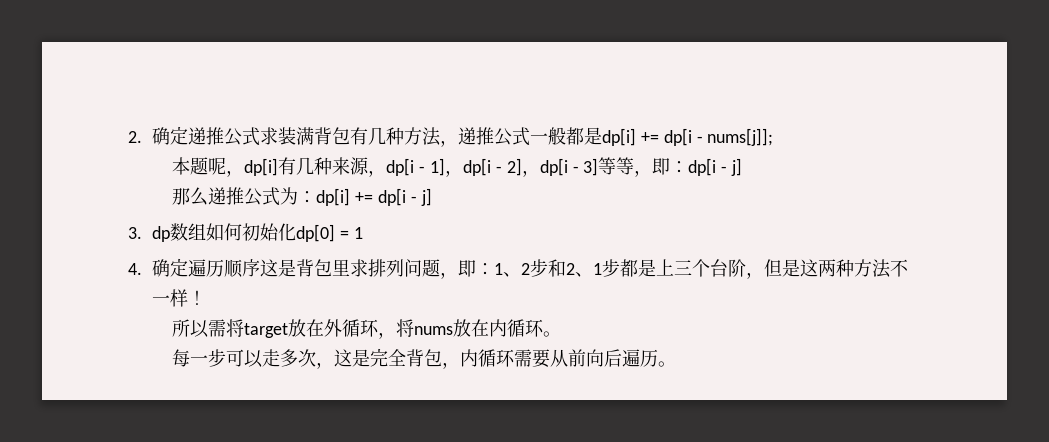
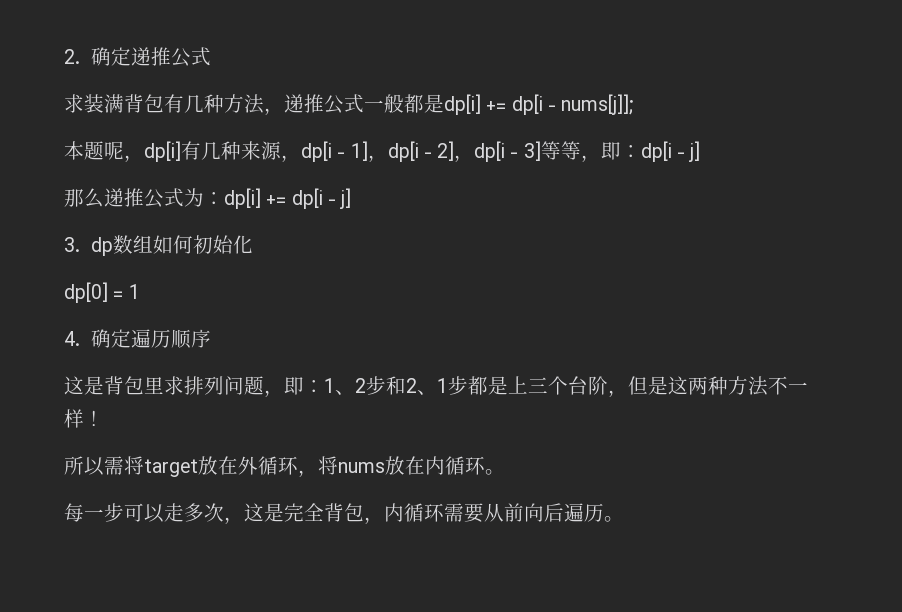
- 2.确定递推公式求装满背包有几种方法，递推公式一般都是dp[i] += dp[i - nums[j]];
+ 2.确定递推公式
+ 求装满背包有几种方法，递推公式一般都是dp[i] += dp[i - nums[j]];
- 3. dp数组如何初始化dp[0] = 1
+ 3. dp数组如何初始化
+ dp[0] = 1
- 4.确定遍历顺序这是背包里求排列问题，即：1、2步和2、1步都是上三个台阶，但是这两种方法不一样！
+ 4.确定遍历顺序
+ 这是背包里求排列问题，即：1、2步和2、1步都是上三个台阶，但是这两种方法不一样！

